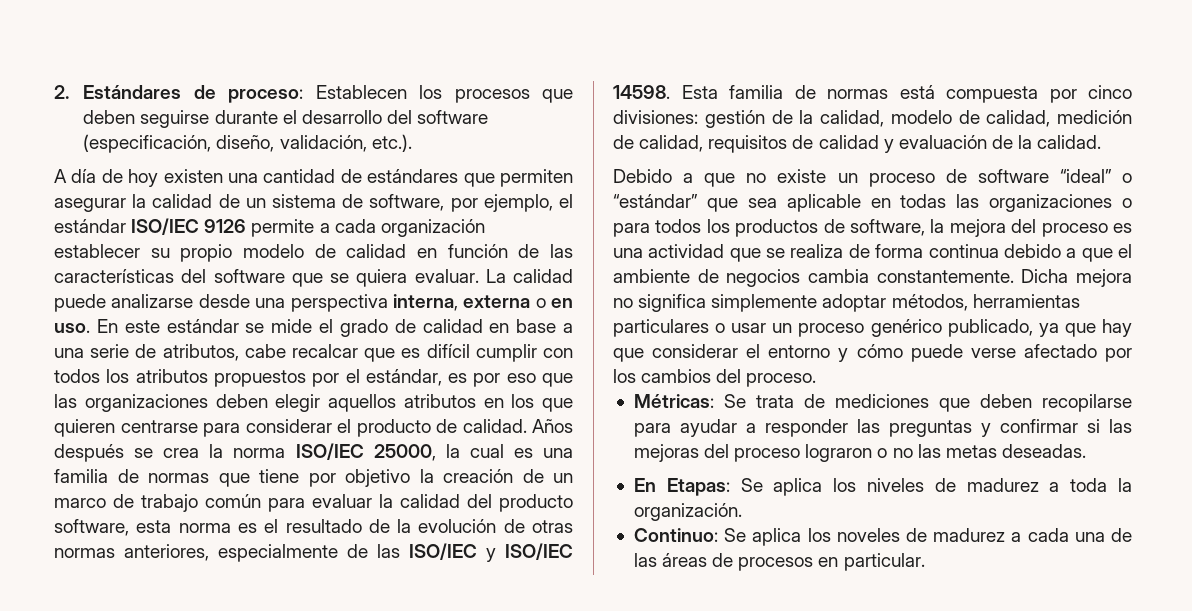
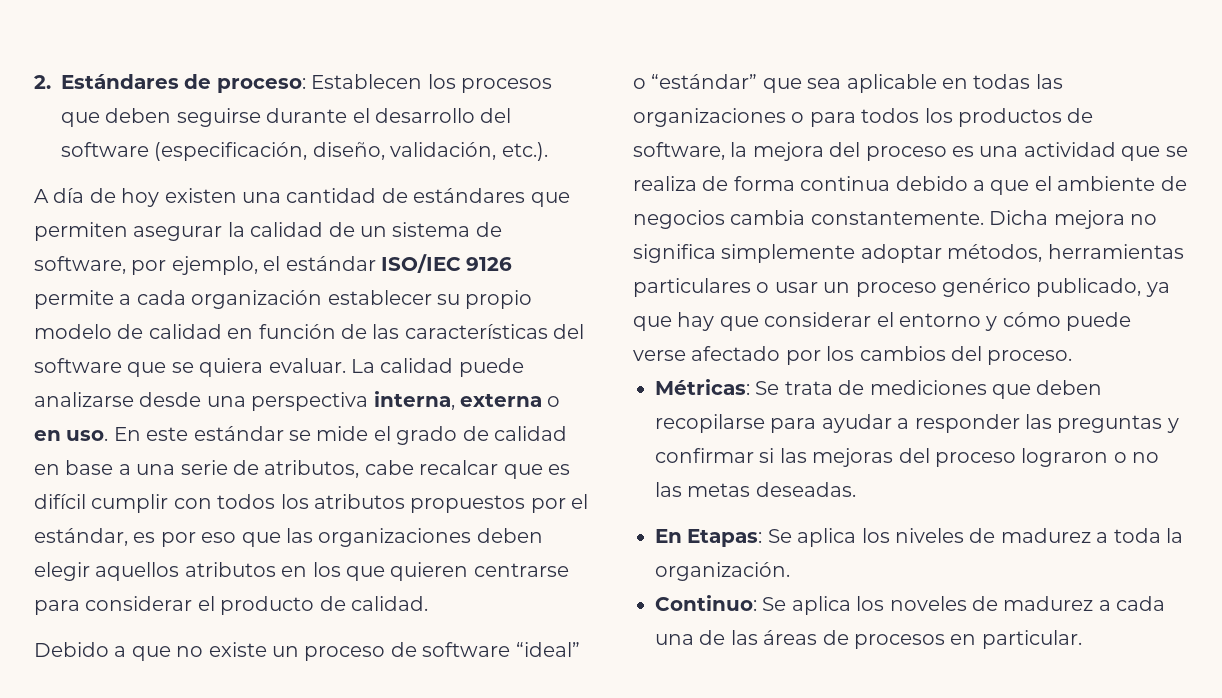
- Años después se crea la norma ISO/IEC 25000, la cual es una familia de normas que tiene por objetivo la creación de un marco de trabajo común para evaluar la calidad del producto software, esta norma es el resultado de la evolución de otras normas anteriores, especialmente de las ISO/IEC y ISO/IEC 14598. Esta familia de normas está compuesta por cinco divisiones: gestión de la calidad, modelo de calidad, medición de calidad, requisitos de calidad y evaluación de la calidad.

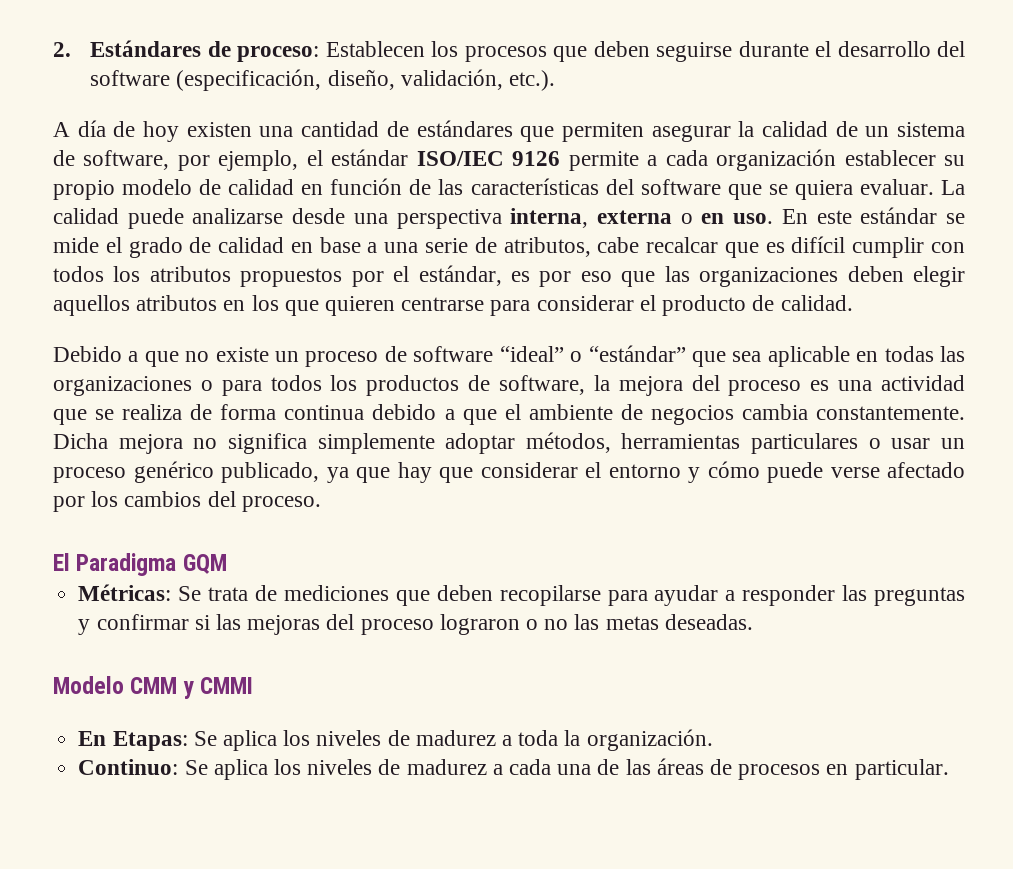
+ El Paradigma GQM
+ Modelo CMM y CMMI
- Continuo: Se aplica los noveles de madurez a cada una de las áreas de procesos en particular.
+ Continuo: Se aplica los niveles de madurez a cada una de las áreas de procesos en particular.

